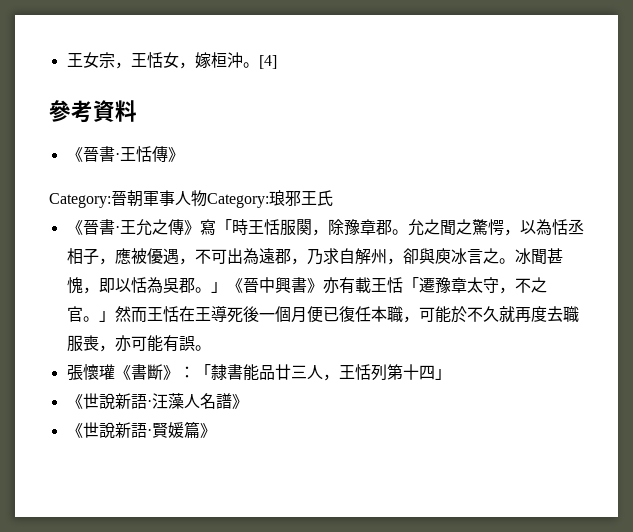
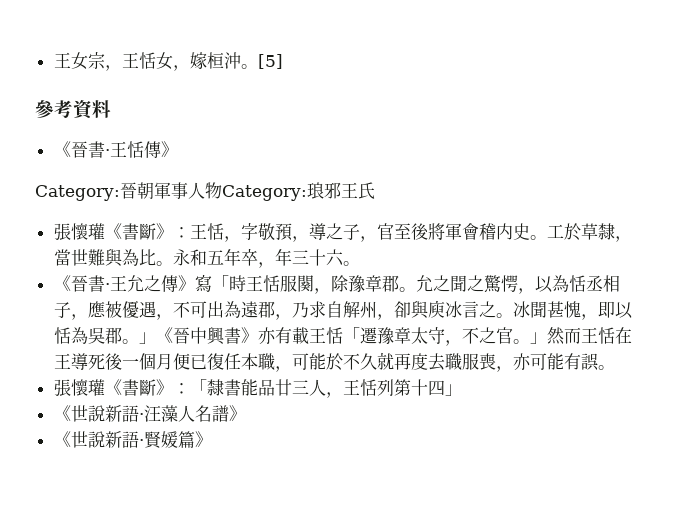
- [4]
+ [5]
+ 張懷瓘《書斷》：王恬，字敬預，導之子，官至後將軍會稽内史。工於草隸，當世難與為比。永和五年卒，年三十六。

